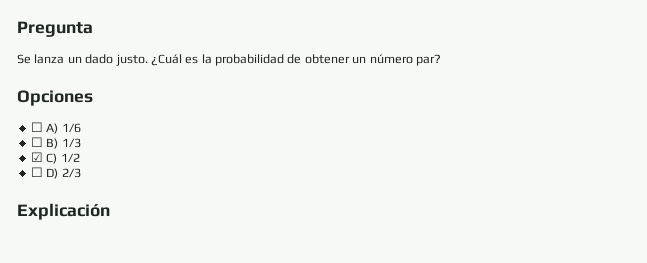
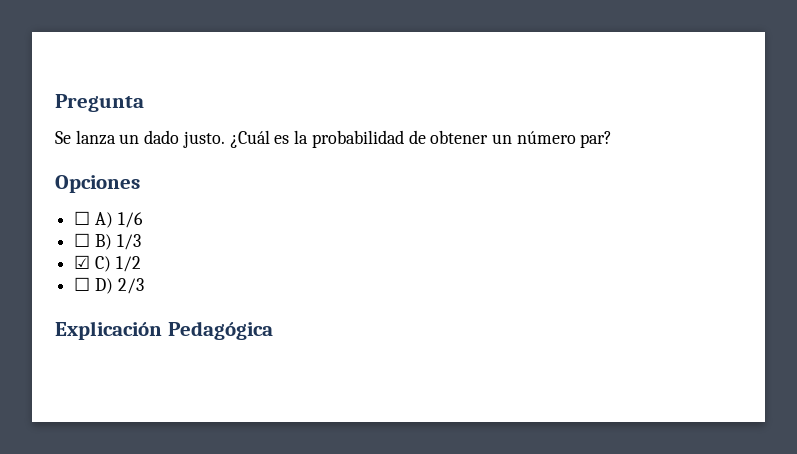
- Explicación
+ Explicación Pedagógica

